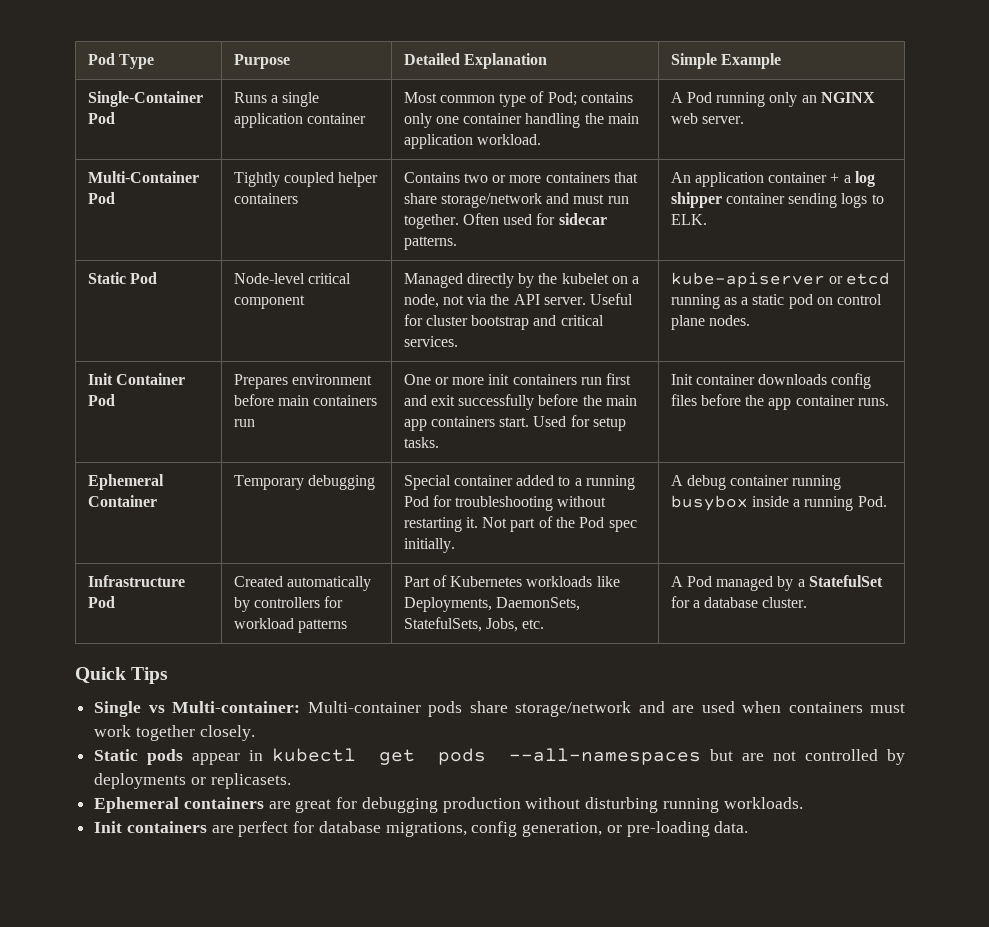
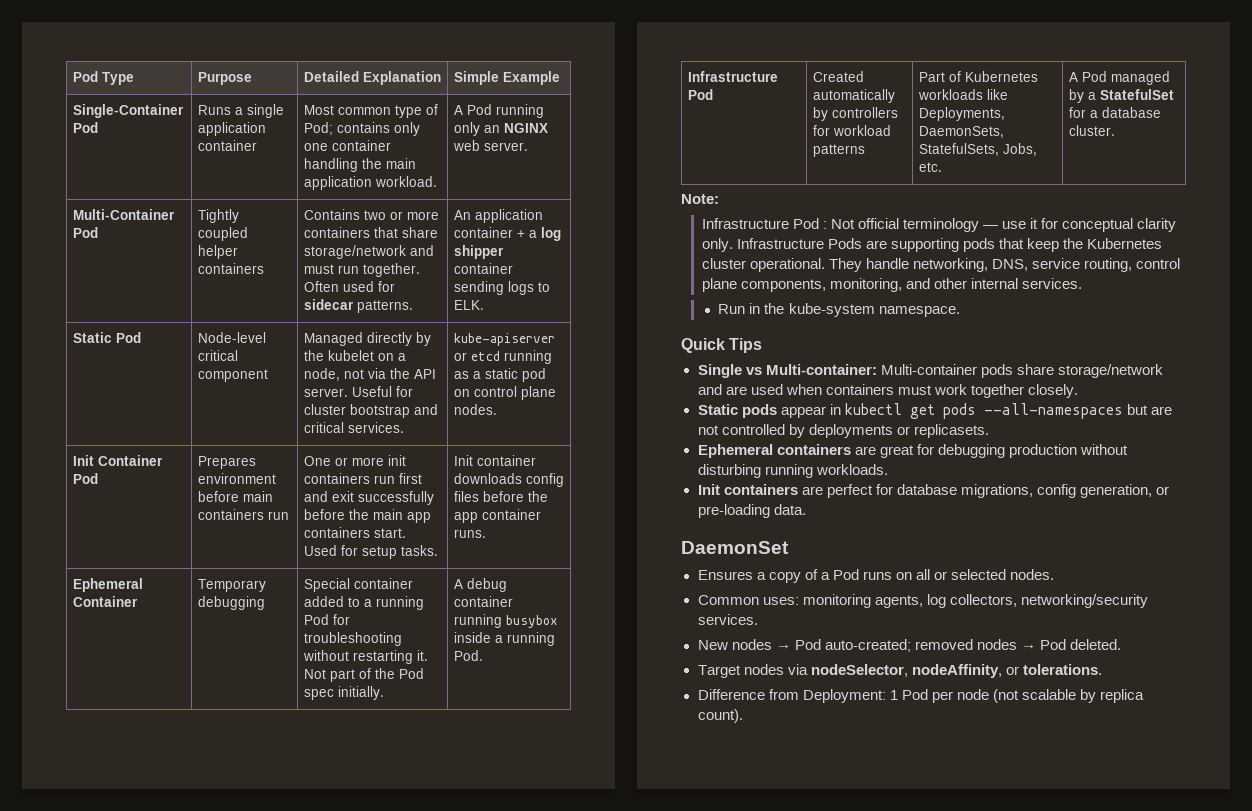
+ Note:
+ Infrastructure Pod : Not official terminology — use it for conceptual clarity only. Infrastructure Pods are supporting pods that keep the Kubernetes cluster operational. They handle networking, DNS, service routing, control plane components, monitoring, and other internal services.
+ Run in the kube-system namespace.
+ DaemonSet
+ Ensures a copy of a Pod runs on all or selected nodes.
+ Common uses: monitoring agents, log collectors, networking/security services.
+ New nodes → Pod auto-created; removed nodes → Pod deleted.
+ Target nodes via nodeSelector, nodeAffinity, or tolerations.
+ Difference from Deployment: 1 Pod per node (not scalable by replica count).

